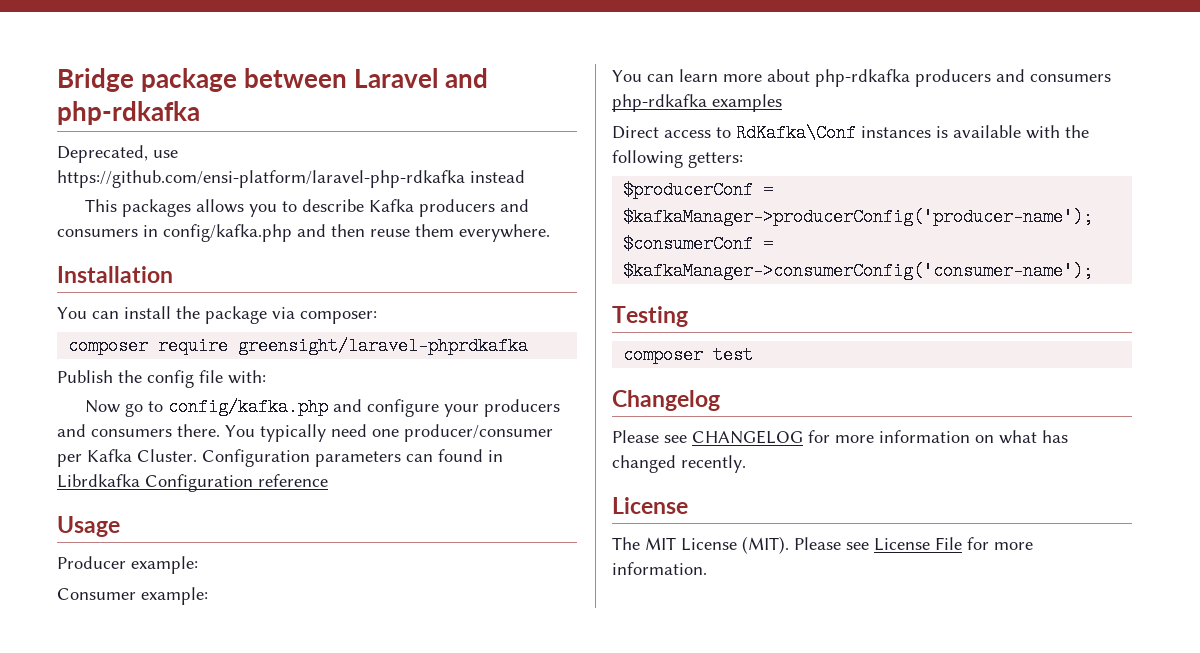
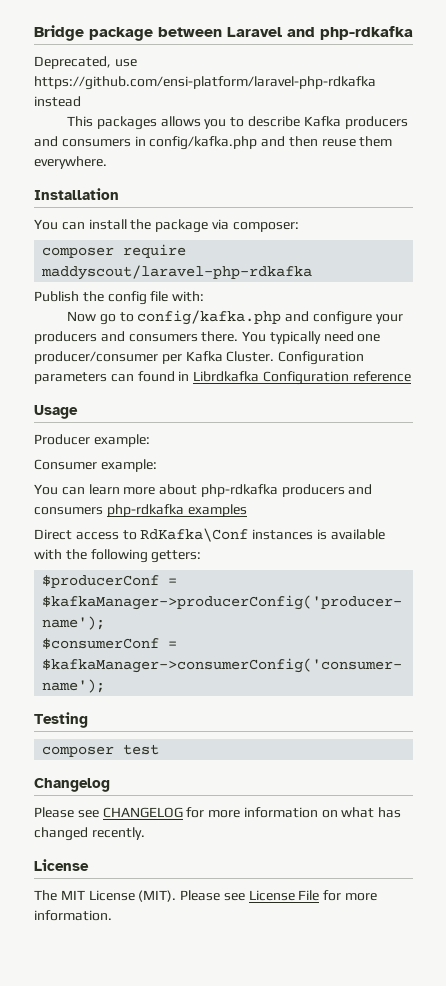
- composer require greensight/laravel-phprdkafka
+ composer require maddyscout/laravel-php-rdkafka

